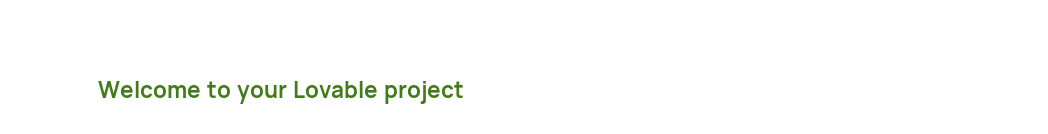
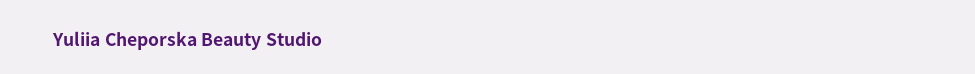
- Welcome to your Lovable project
+ Yuliia Cheporska Beauty Studio

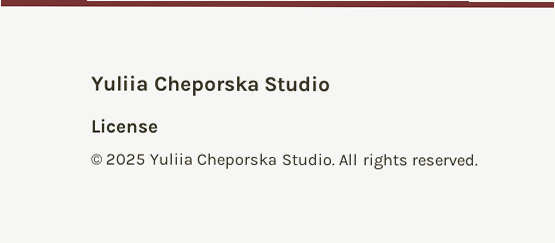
- Yuliia Cheporska Beauty Studio
+ Yuliia Cheporska Studio
+ License
+ © 2025 Yuliia Cheporska Studio. All rights reserved.

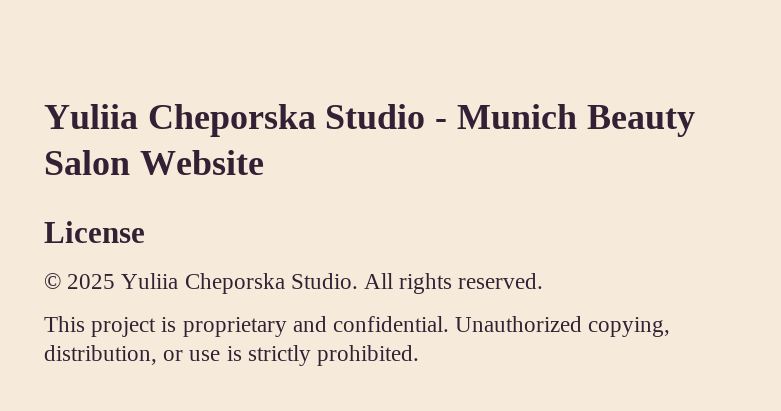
- Yuliia Cheporska Studio
+ Yuliia Cheporska Studio - Munich Beauty Salon Website
+ This project is proprietary and confidential. Unauthorized copying, distribution, or use is strictly prohibited.

